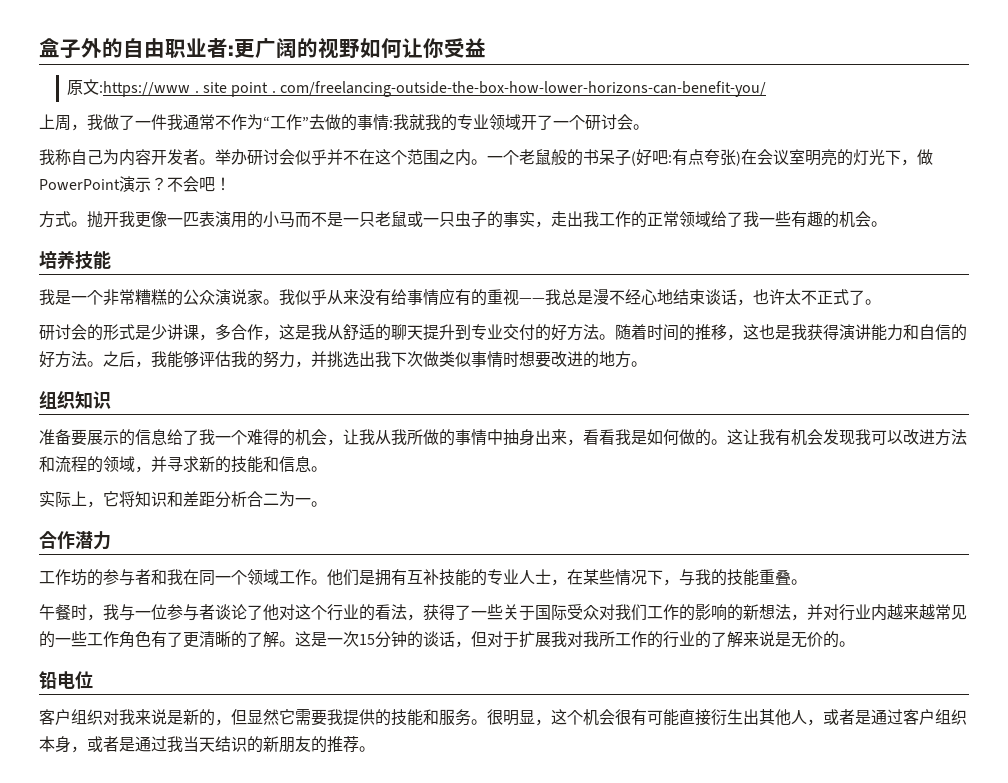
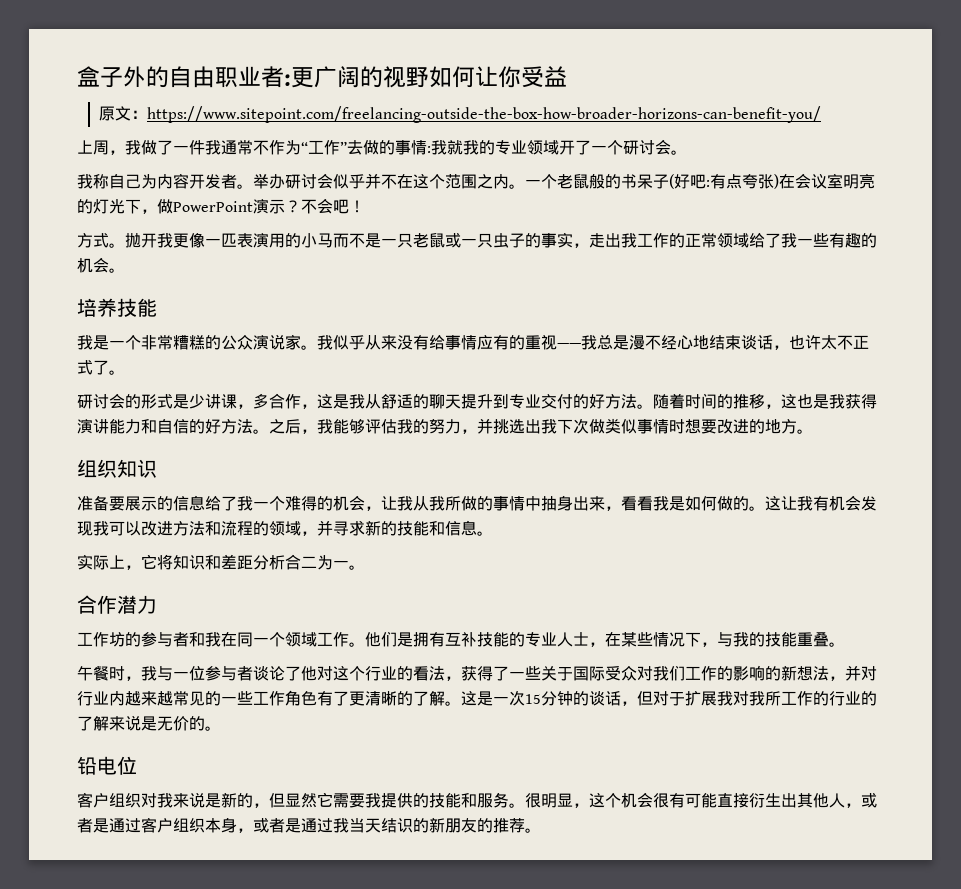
- 原文:https://www . site point . com/freelancing-outside-the-box-how-lower-horizons-can-benefit-you/
+ 原文：https://www.sitepoint.com/freelancing-outside-the-box-how-broader-horizons-can-benefit-you/

